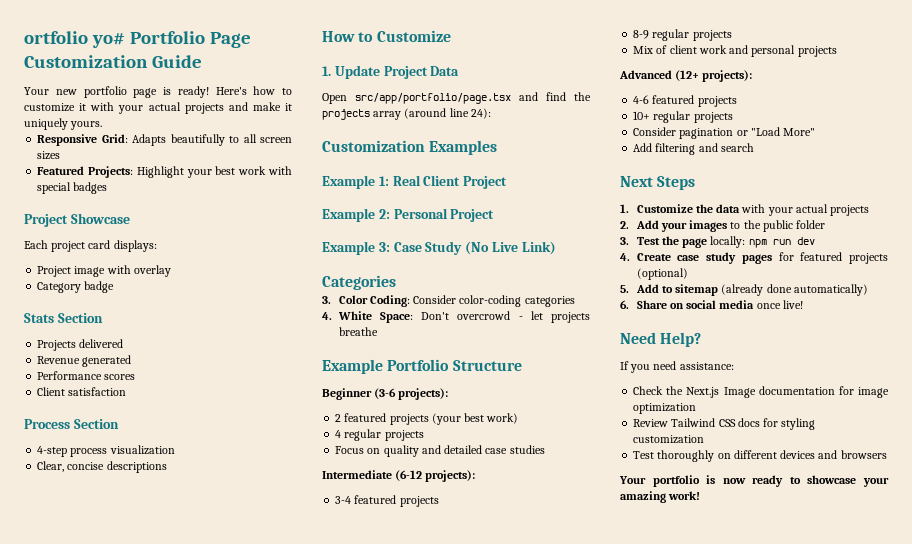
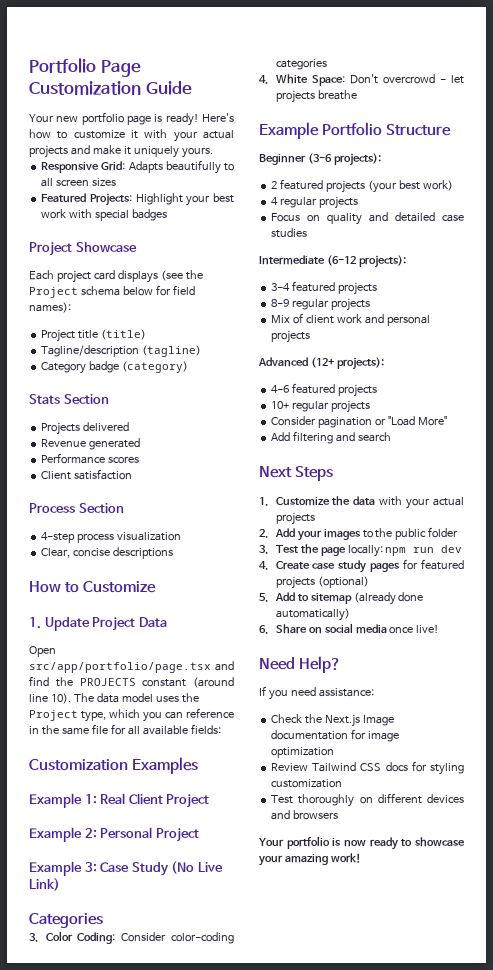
- ortfolio yo# Portfolio Page Customization Guide
+ Portfolio Page Customization Guide
- Each project card displays:
- Project image with overlay
+ Each project card displays (see the Project schema below for field names):
+ Project title (title)
+ Tagline/description (tagline)
- Category badge
+ Category badge (category)
- Open src/app/portfolio/page.tsx and find the projects array (around line 24):
+ Open src/app/portfolio/page.tsx and find the PROJECTS constant (around line 10). The data model uses the Project type, which you can reference in the same file for all available fields:

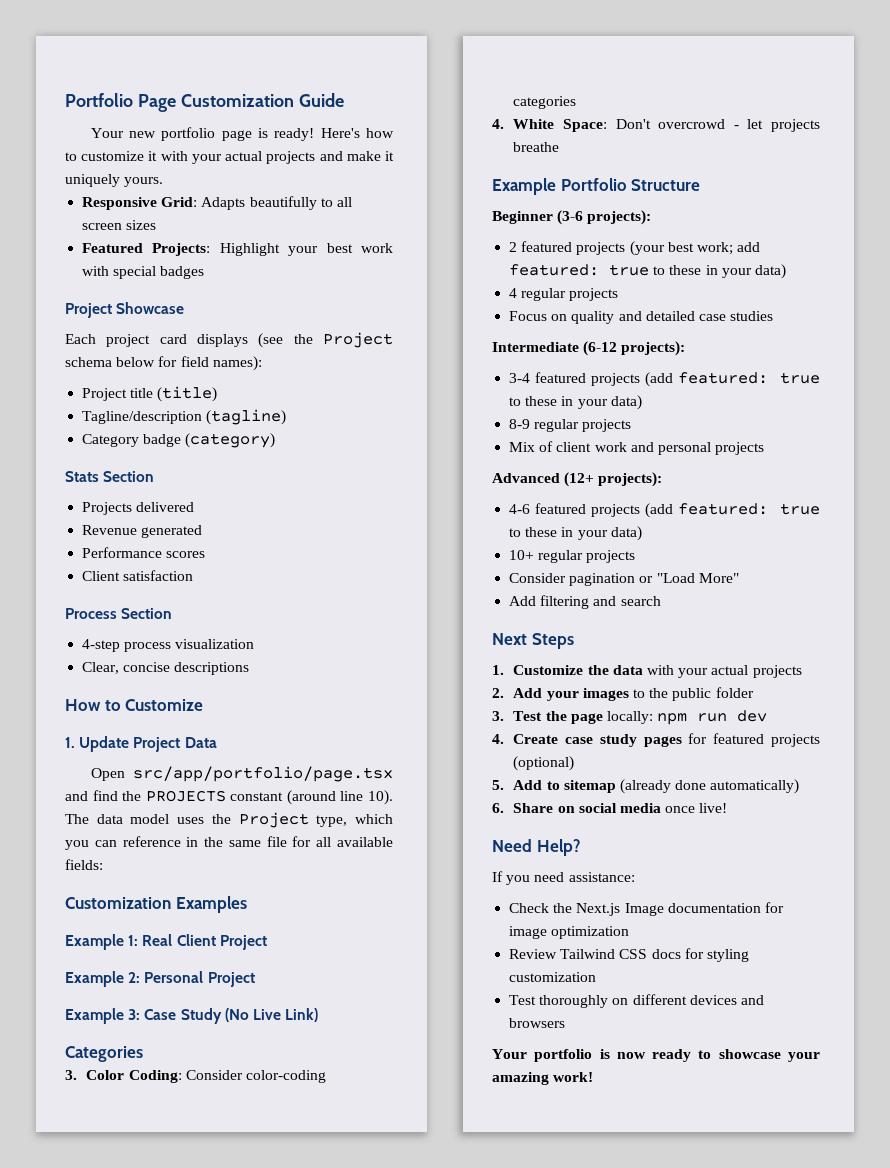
- 2 featured projects (your best work)
+ 2 featured projects (your best work; add featured: true to these in your data)
- 3-4 featured projects
+ 3-4 featured projects (add featured: true to these in your data)
- 4-6 featured projects
+ 4-6 featured projects (add featured: true to these in your data)

